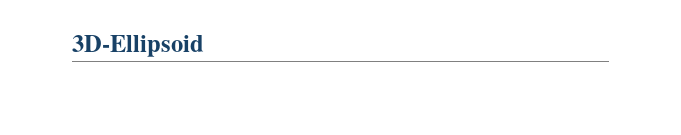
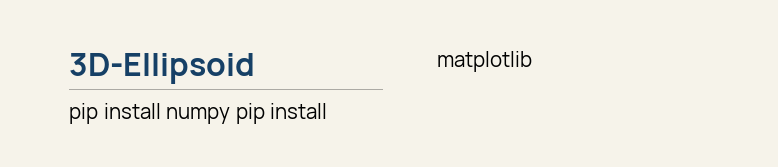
+ pip install numpy pip install matplotlib

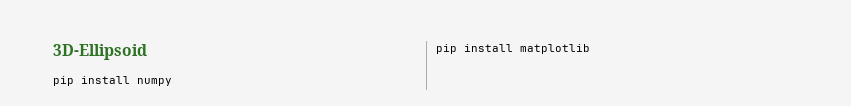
- pip install numpy pip install matplotlib
+ pip install numpy
+ pip install matplotlib

